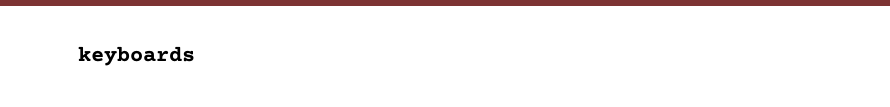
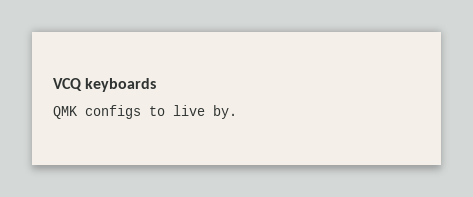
- keyboards
+ VCQ keyboards
+ QMK configs to live by.

